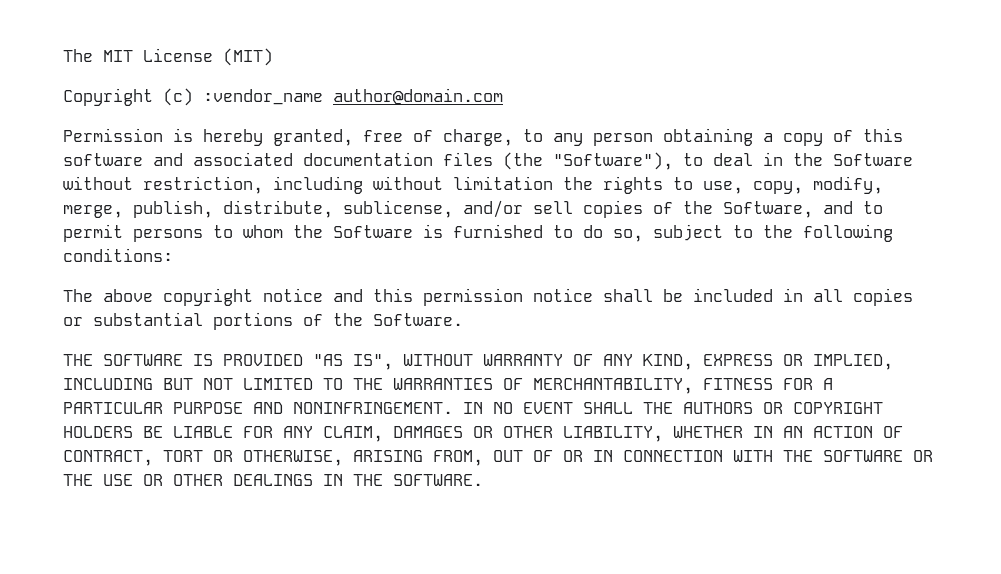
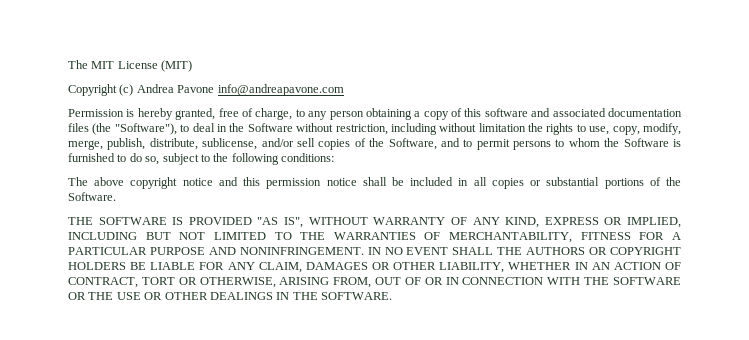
- Copyright (c) :vendor_name author@domain.com
+ Copyright (c) Andrea Pavone info@andreapavone.com

